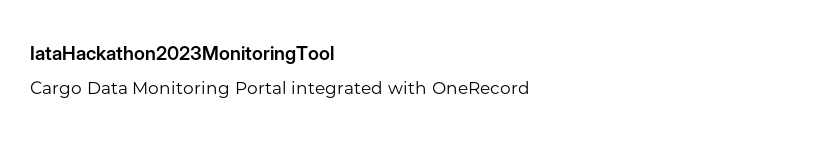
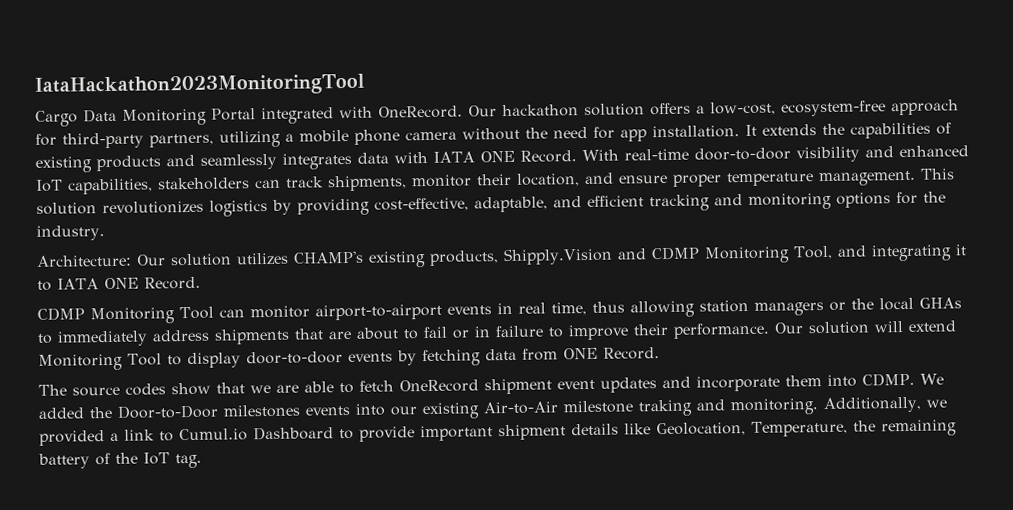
- Cargo Data Monitoring Portal integrated with OneRecord
+ Cargo Data Monitoring Portal integrated with OneRecord. Our hackathon solution offers a low-cost, ecosystem-free approach for third-party partners, utilizing a mobile phone camera without the need for app installation. It extends the capabilities of existing products and seamlessly integrates data with IATA ONE Record. With real-time door-to-door visibility and enhanced IoT capabilities, stakeholders can track shipments, monitor their location, and ensure proper temperature management. This solution revolutionizes logistics by providing cost-effective, adaptable, and efficient tracking and monitoring options for the industry.
+ Architecture: Our solution utilizes CHAMP's existing products, Shipply.Vision and CDMP Monitoring Tool, and integrating it to IATA ONE Record.
+ CDMP Monitoring Tool can monitor airport-to-airport events in real time, thus allowing station managers or the local GHAs to immediately address shipments that are about to fail or in failure to improve their performance. Our solution will extend Monitoring Tool to display door-to-door events by fetching data from ONE Record.
+ The source codes show that we are able to fetch OneRecord shipment event updates and incorporate them into CDMP. We added the Door-to-Door milestones events into our existing Air-to-Air milestone traking and monitoring. Additionally, we provided a link to Cumul.io Dashboard to provide important shipment details like Geolocation, Temperature, the remaining battery of the IoT tag.

